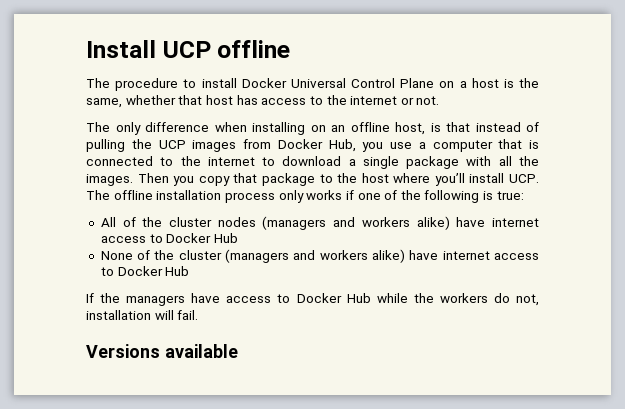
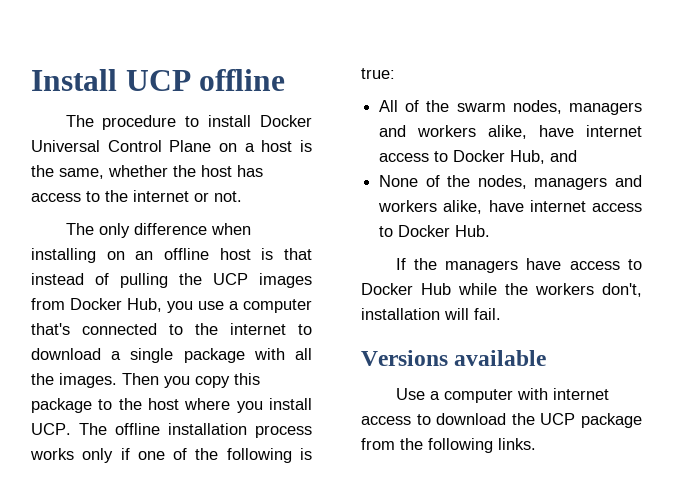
- The procedure to install Docker Universal Control Plane on a host is the same, whether that host has access to the internet or not.
+ The procedure to install Docker Universal Control Plane on a host is the same, whether the host has access to the internet or not.
- The only difference when installing on an offline host, is that instead of pulling the UCP images from Docker Hub, you use a computer that is connected to the internet to download a single package with all the images.
+ The only difference when installing on an offline host is that instead of pulling the UCP images from Docker Hub, you use a computer that's connected to the internet to download a single package with all the images.
- Then you copy that package to the host where you’ll install UCP. The offline installation process only works if one of the following is true:
+ Then you copy this package to the host where you install UCP. The offline installation process works only if one of the following is true:
- All of the cluster nodes (managers and workers alike) have internet access to Docker Hub
+ All of the swarm nodes, managers and workers alike, have internet access to Docker Hub, and
- None of the cluster (managers and workers alike) have internet access to Docker Hub
+ None of the nodes, managers and workers alike, have internet access to Docker Hub.
- If the managers have access to Docker Hub while the workers do not, installation will fail.
+ If the managers have access to Docker Hub while the workers don't, installation will fail.
+ Use a computer with internet access to download the UCP package from the following links.

